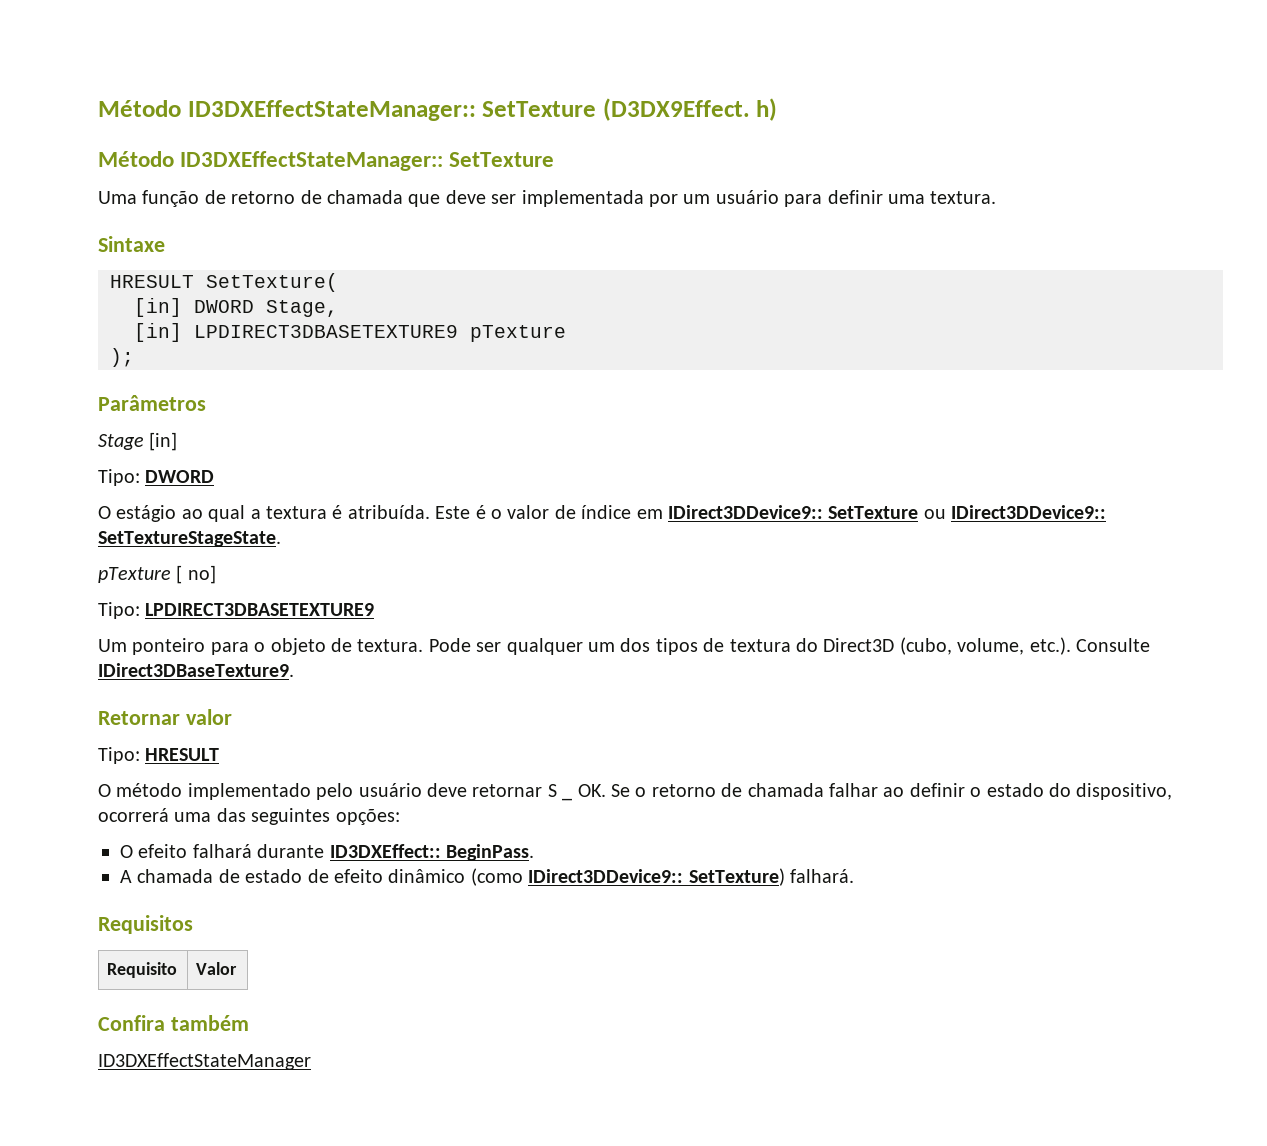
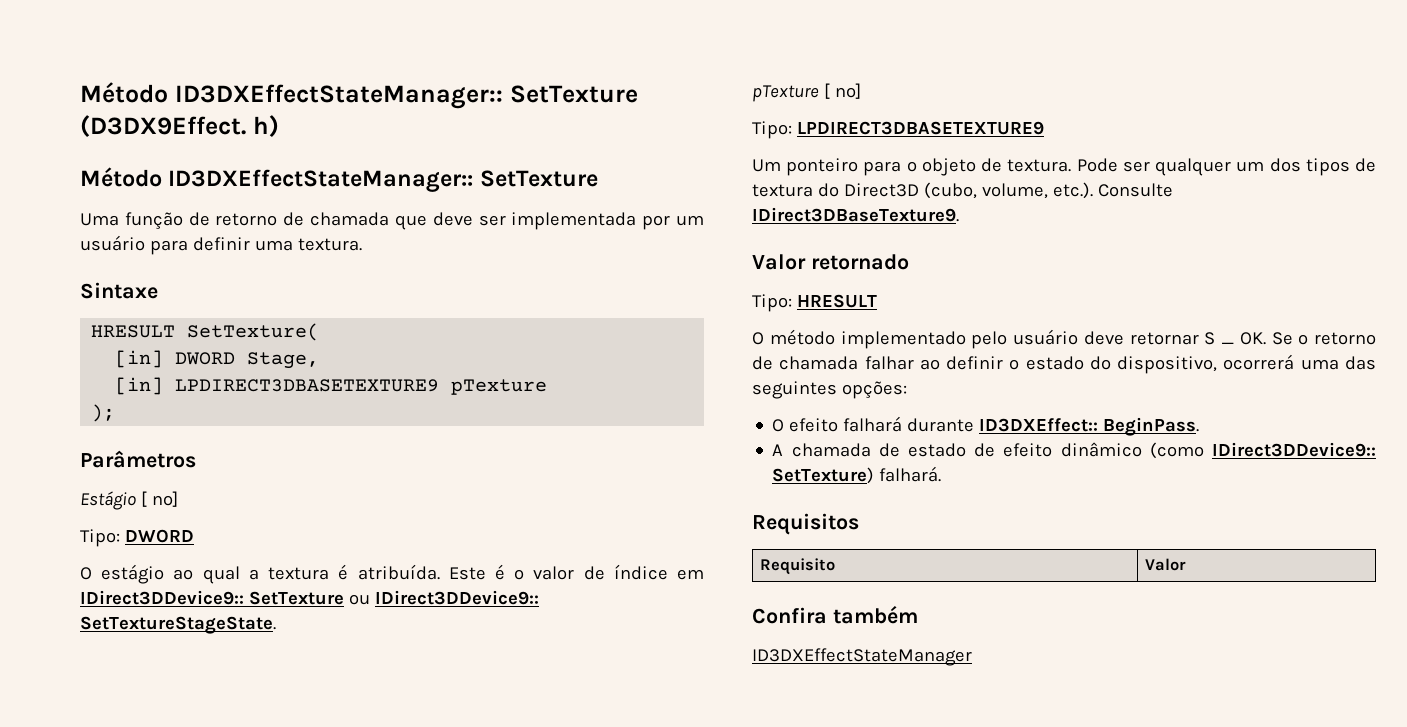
- Stage [in]
+ Estágio [ no]
- Retornar valor
+ Valor retornado

